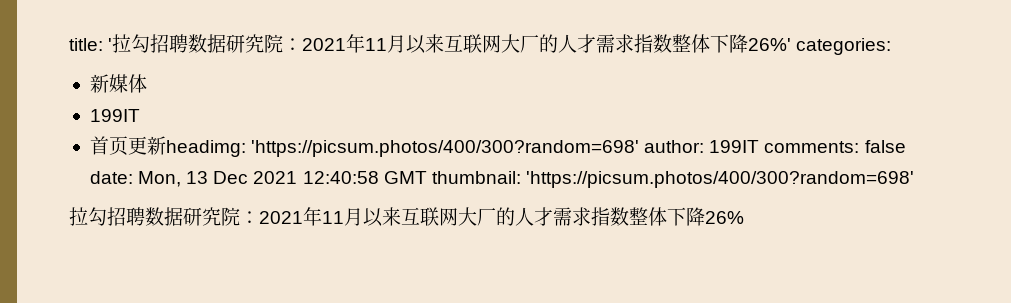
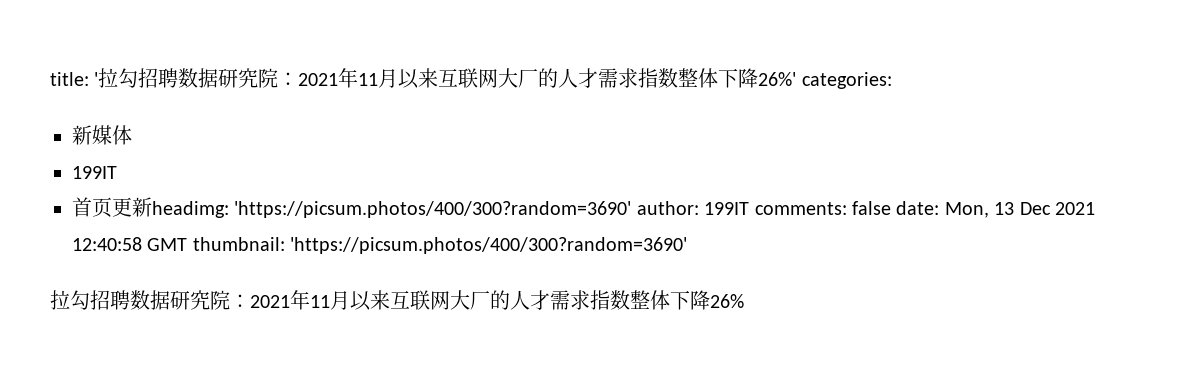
- 首页更新headimg: 'https://picsum.photos/400/300?random=698' author: 199IT comments: false date: Mon, 13 Dec 2021 12:40:58 GMT thumbnail: 'https://picsum.photos/400/300?random=698'
+ 首页更新headimg: 'https://picsum.photos/400/300?random=3690' author: 199IT comments: false date: Mon, 13 Dec 2021 12:40:58 GMT thumbnail: 'https://picsum.photos/400/300?random=3690'

